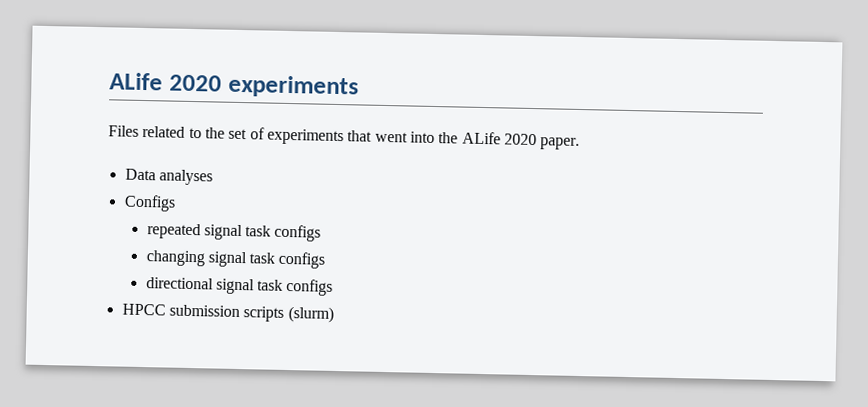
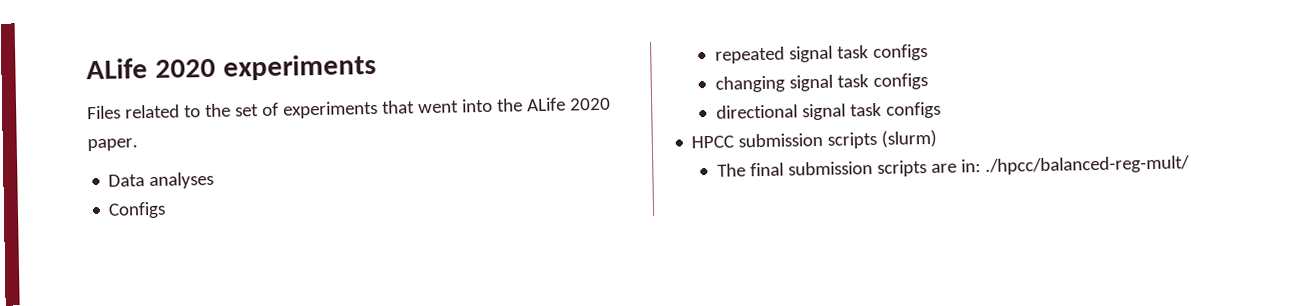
+ The final submission scripts are in: ./hpcc/balanced-reg-mult/

